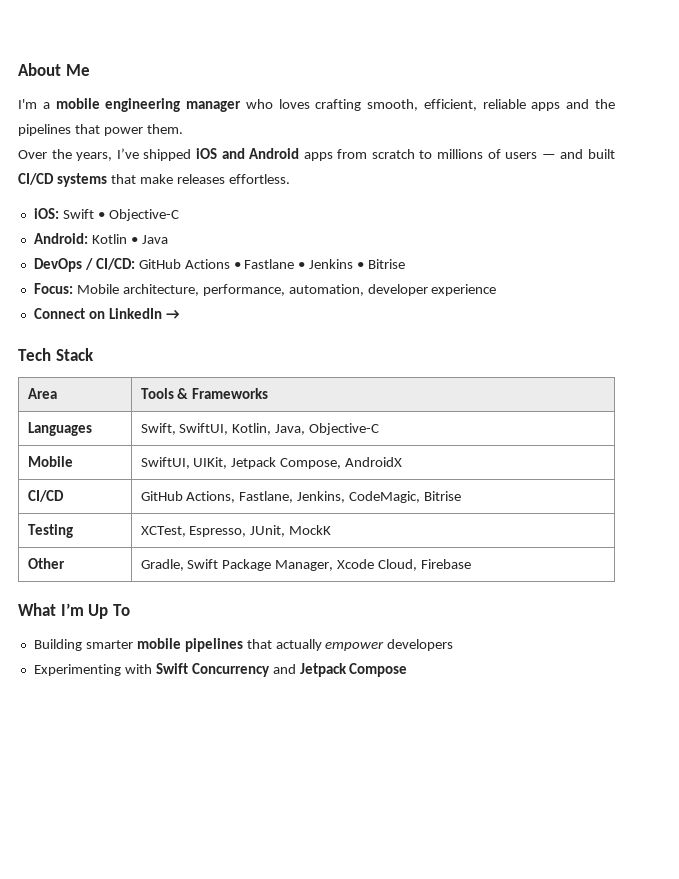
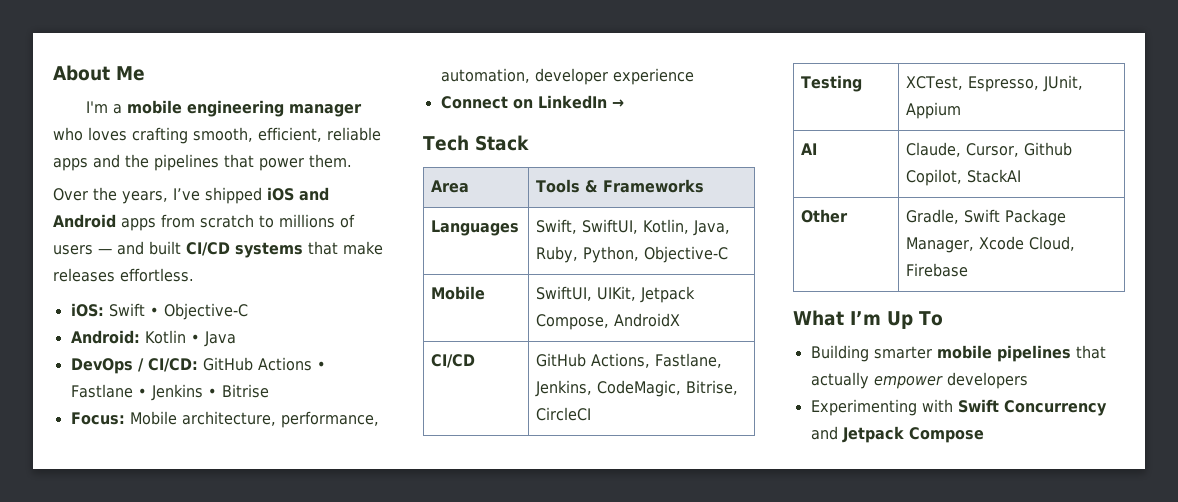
- Languages | Swift, SwiftUI, Kotlin, Java, Objective-C
+ Languages | Swift, SwiftUI, Kotlin, Java, Ruby, Python, Objective-C
- CI/CD | GitHub Actions, Fastlane, Jenkins, CodeMagic, Bitrise
+ CI/CD | GitHub Actions, Fastlane, Jenkins, CodeMagic, Bitrise, CircleCI
- Testing | XCTest, Espresso, JUnit, MockK
+ Testing | XCTest, Espresso, JUnit, Appium
+ AI | Claude, Cursor, Github Copilot, StackAI

